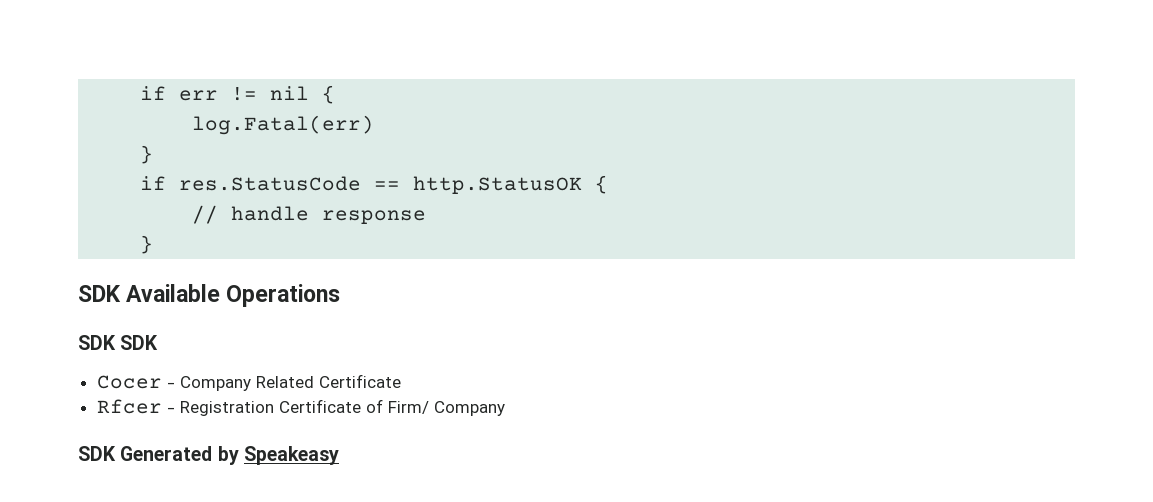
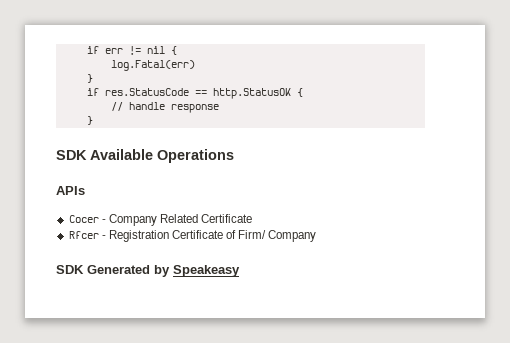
- SDK SDK
+ APIs

